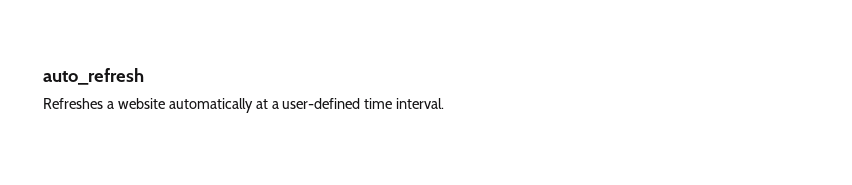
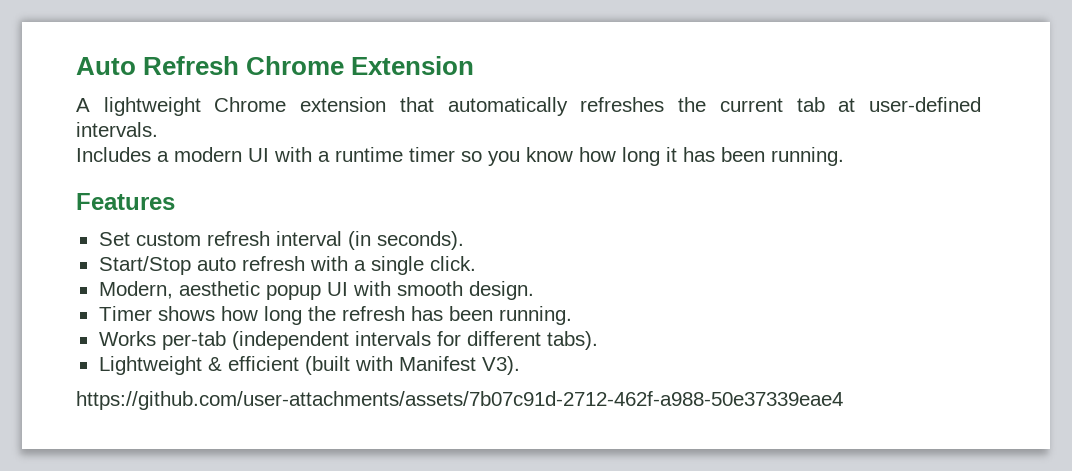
- auto_refresh
- Refreshes a website automatically at a user-defined time interval.
+ Auto Refresh Chrome Extension
+ A lightweight Chrome extension that automatically refreshes the current tab at user-defined intervals.
+ Includes a modern UI with a runtime timer so you know how long it has been running.
+ Features
+ Set custom refresh interval (in seconds).
+ Start/Stop auto refresh with a single click.
+ Modern, aesthetic popup UI with smooth design.
+ Timer shows how long the refresh has been running.
+ Works per-tab (independent intervals for different tabs).
+ Lightweight & efficient (built with Manifest V3).
+ https://github.com/user-attachments/assets/7b07c91d-2712-462f-a988-50e37339eae4

